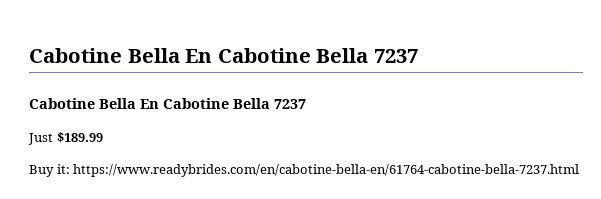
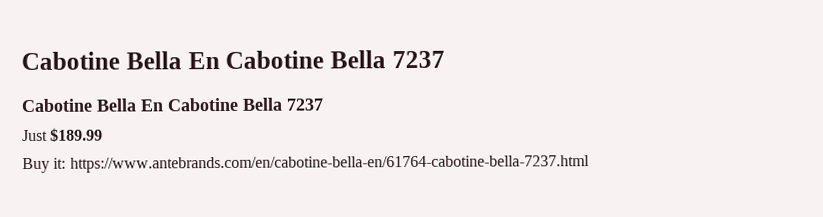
- Buy it: https://www.readybrides.com/en/cabotine-bella-en/61764-cabotine-bella-7237.html
+ Buy it: https://www.antebrands.com/en/cabotine-bella-en/61764-cabotine-bella-7237.html

